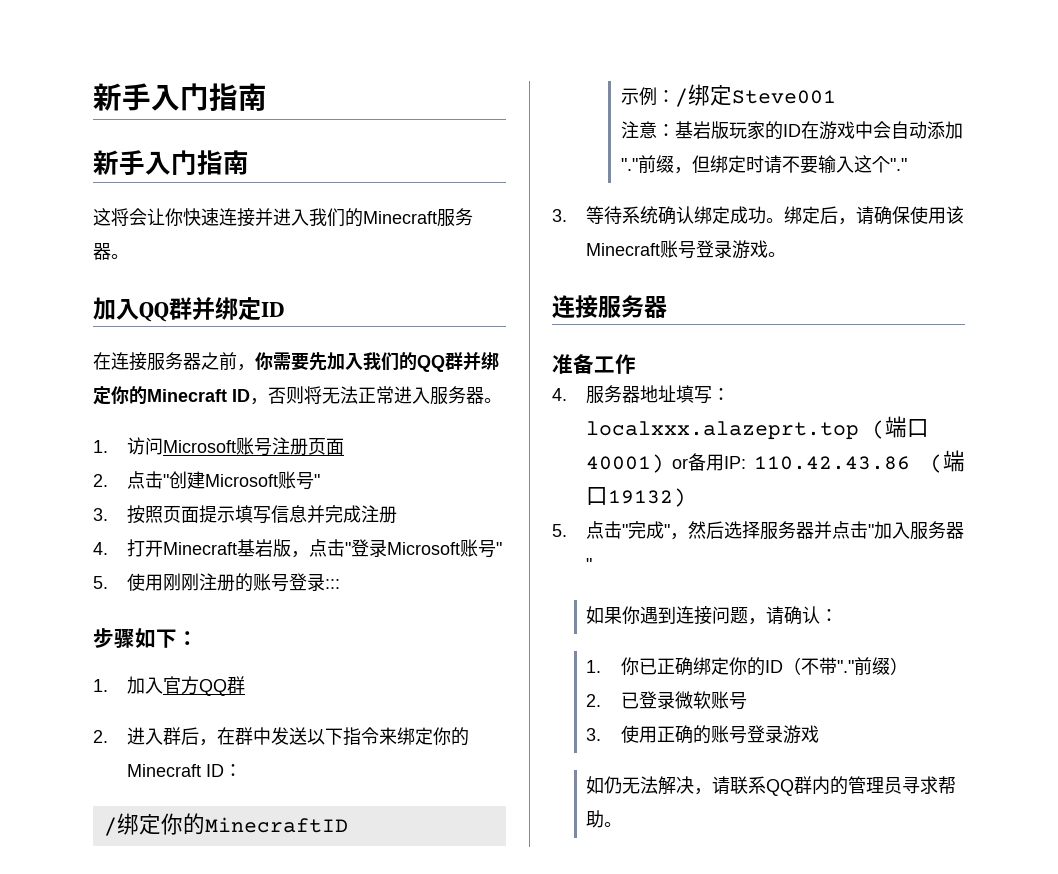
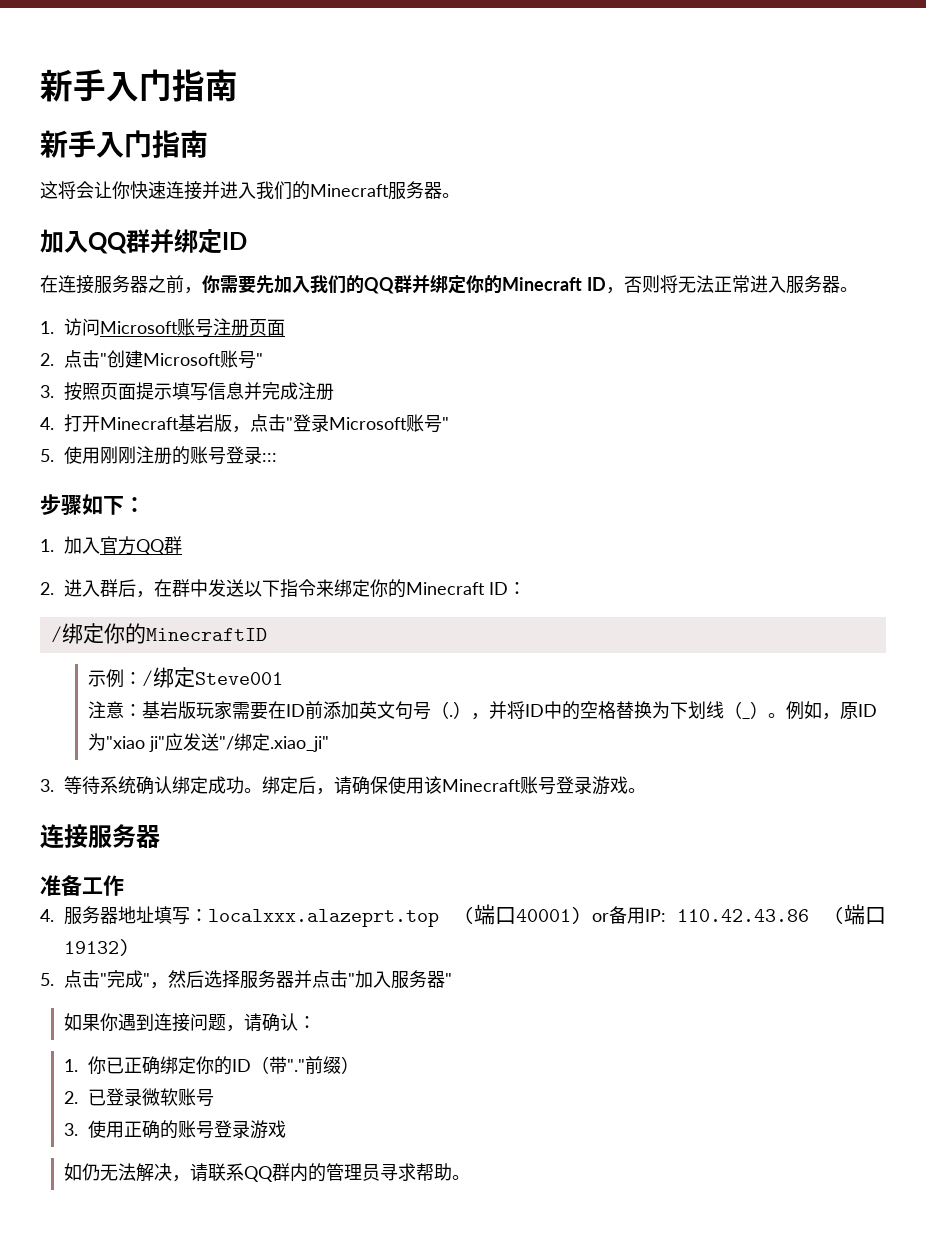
- 注意：基岩版玩家的ID在游戏中会自动添加"."前缀，但绑定时请不要输入这个"."
+ 注意：基岩版玩家需要在ID前添加英文句号（.），并将ID中的空格替换为下划线（_）。例如，原ID为"xiao ji"应发送"/绑定.xiao_ji"
- 1.你已正确绑定你的ID（不带"."
+ 1.你已正确绑定你的ID（带"."

